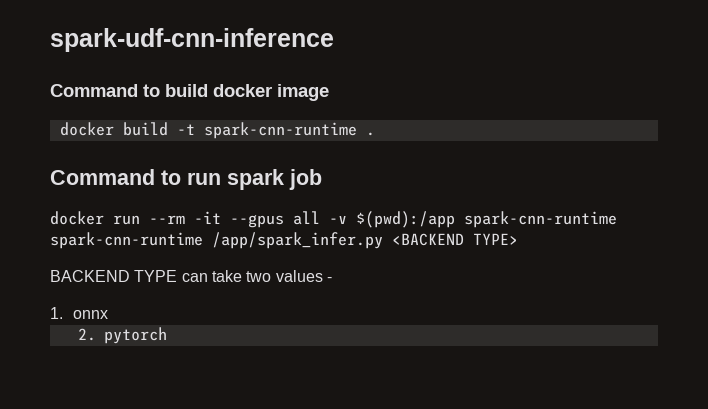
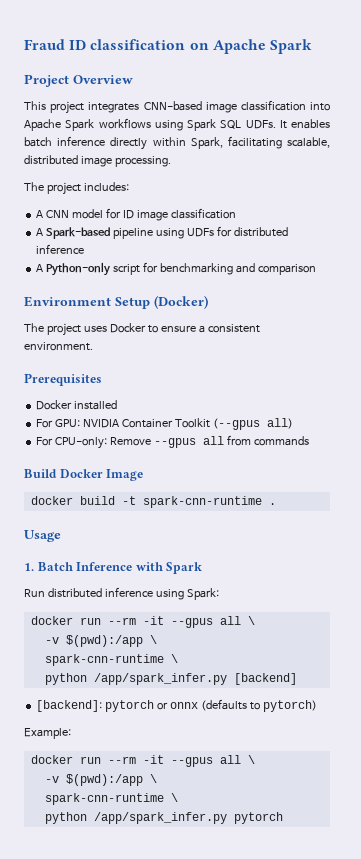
- spark-udf-cnn-inference
- Command to build docker image
+ Fraud ID classification on Apache Spark
+ Project Overview
+ This project integrates CNN-based image classification into Apache Spark workflows using Spark SQL UDFs. It enables batch inference directly within Spark, facilitating scalable, distributed image processing.
+ The project includes:
+ A CNN model for ID image classification
+ A Spark-based pipeline using UDFs for distributed inference
+ A Python-only script for benchmarking and comparison
+ Environment Setup (Docker)
+ The project uses Docker to ensure a consistent environment.
+ Prerequisites
+ Docker installed
+ For GPU: NVIDIA Container Toolkit (--gpus all)
+ For CPU-only: Remove --gpus all from commands
+ Build Docker Image
- Command to run spark job
- docker run --rm -it --gpus all -v $(pwd):/app spark-cnn-runtime spark-cnn-runtime /app/spark_infer.py <BACKEND TYPE>
- BACKEND TYPE can take two values -
- 1. onnx
- 2. pytorch
+ Usage
+ 1. Batch Inference with Spark
+ Run distributed inference using Spark:
+ docker run --rm -it --gpus all \
+ -v $(pwd):/app \
+ spark-cnn-runtime \
+ python /app/spark_infer.py [backend]
+ [backend]: pytorch or onnx (defaults to pytorch)
+ Example:
+ docker run --rm -it --gpus all \
+ -v $(pwd):/app \
+ spark-cnn-runtime \
+ python /app/spark_infer.py pytorch

